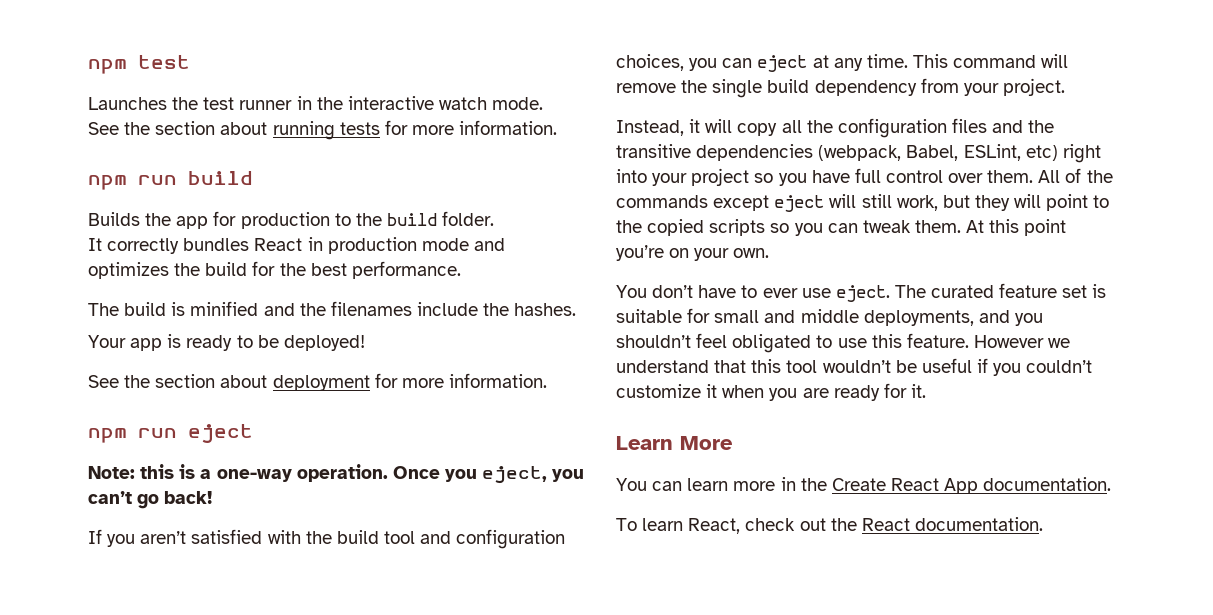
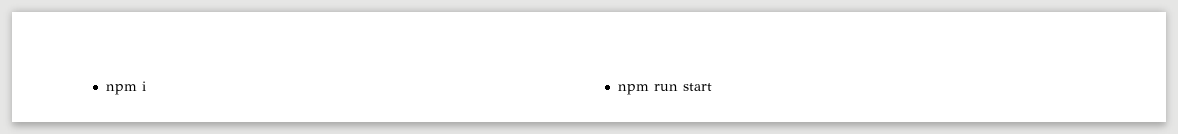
- npm test
- Launches the test runner in the interactive watch mode.
- See the section about running tests for more information.
- npm run build
- Builds the app for production to the build folder.
- It correctly bundles React in production mode and optimizes the build for the best performance.
- The build is minified and the filenames include the hashes.
- Your app is ready to be deployed!
- See the section about deployment for more information.
- npm run eject
- Note: this is a one-way operation. Once you eject, you can’t go back!
- If you aren’t satisfied with the build tool and configuration choices, you can eject at any time. This command will remove the single build dependency from your project.
- Instead, it will copy all the configuration files and the transitive dependencies (webpack, Babel, ESLint, etc) right into your project so you have full control over them. All of the commands except eject will still work, but they will point to the copied scripts so you can tweak them. At this point you’re on your own.
- You don’t have to ever use eject. The curated feature set is suitable for small and middle deployments, and you shouldn’t feel obligated to use this feature. However we understand that this tool wouldn’t be useful if you couldn’t customize it when you are ready for it.
- Learn More
- You can learn more in the Create React App documentation.
- To learn React, check out the React documentation.
+ npm i
+ npm run start

